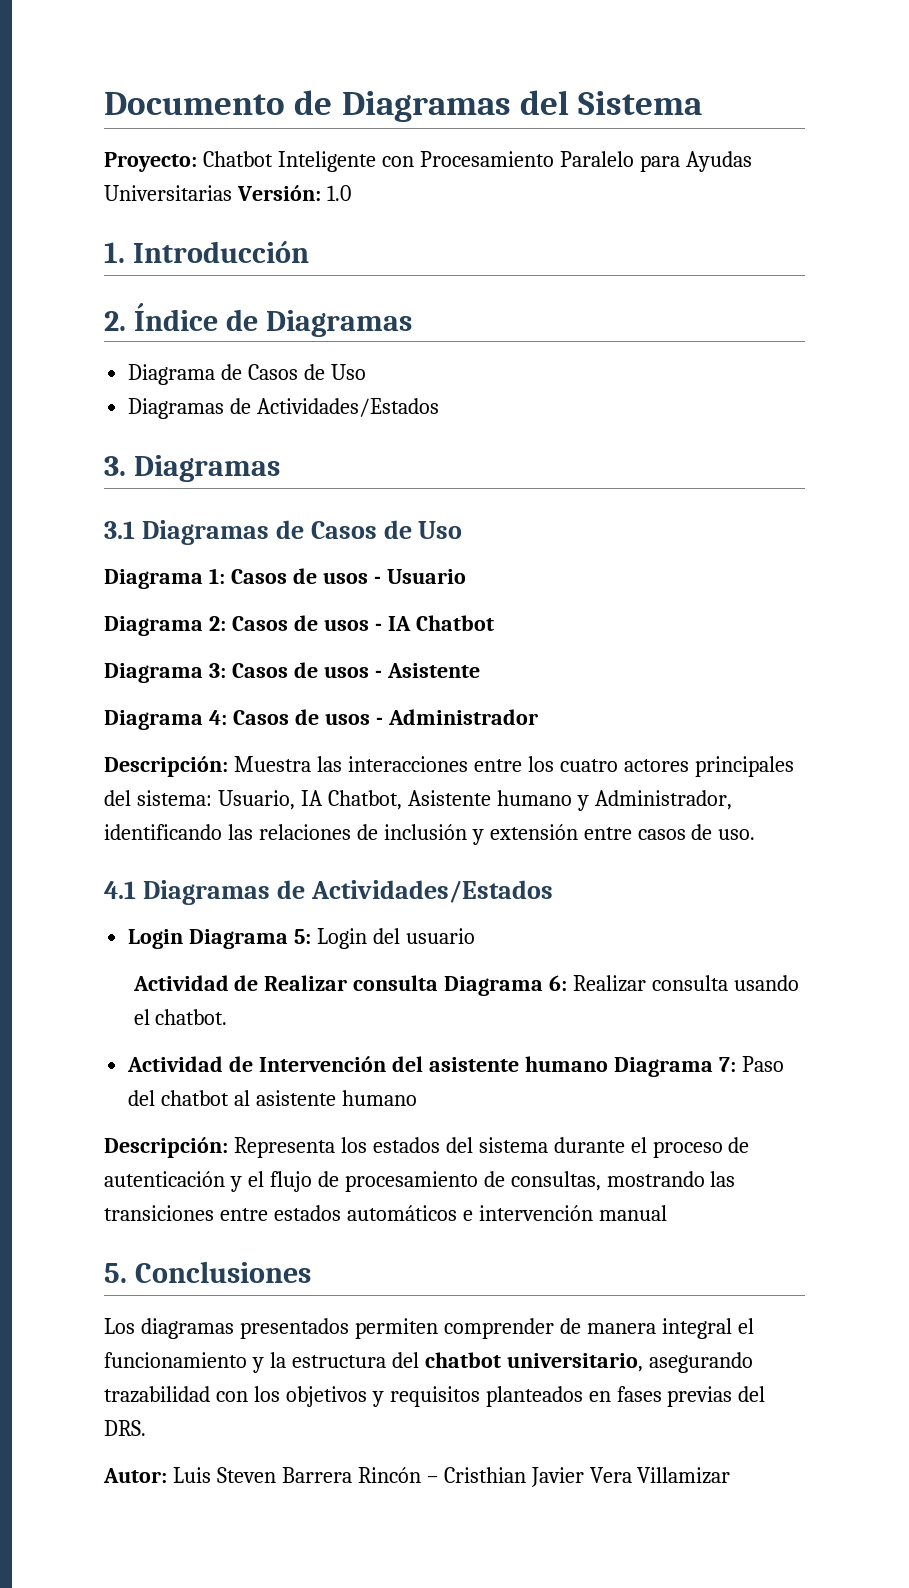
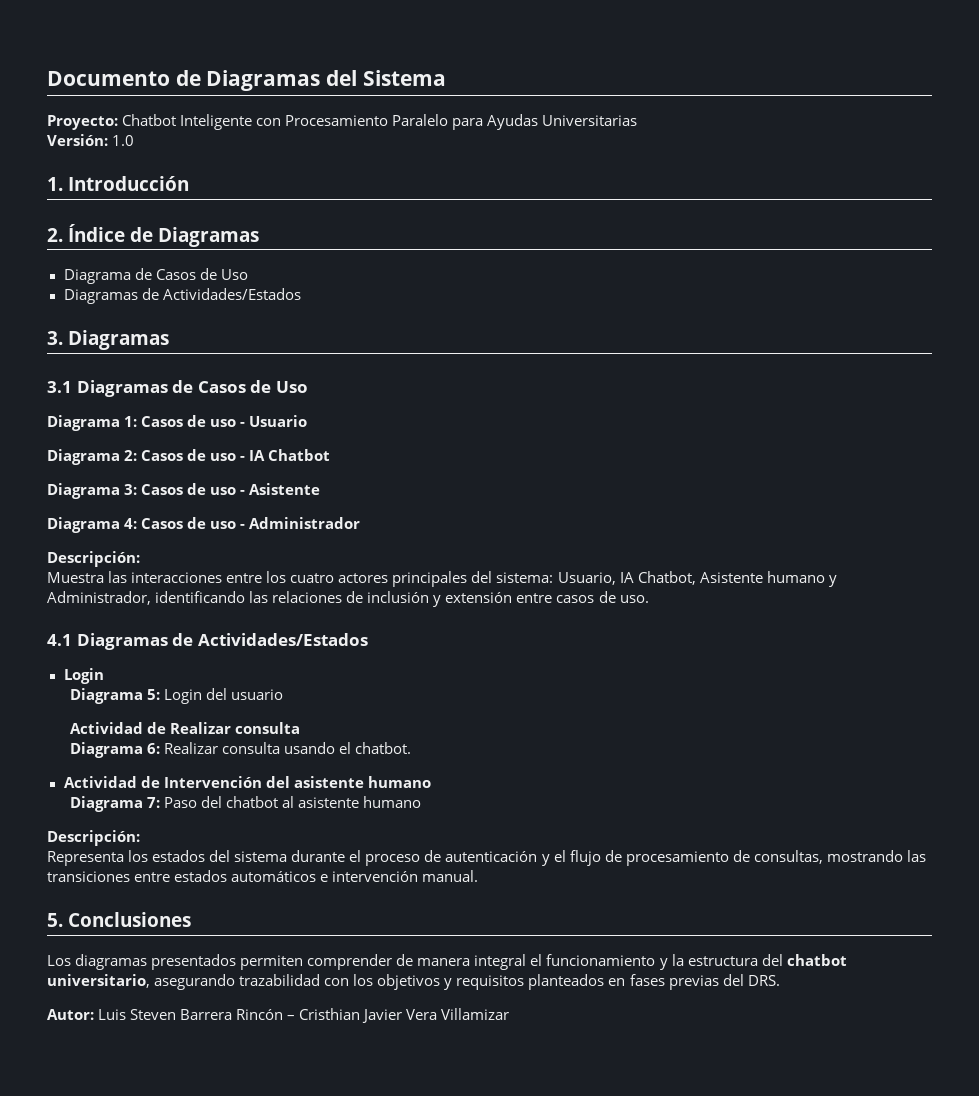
- Proyecto: Chatbot Inteligente con Procesamiento Paralelo para Ayudas Universitarias Versión: 1.0
+ Proyecto: Chatbot Inteligente con Procesamiento Paralelo para Ayudas Universitarias
+ Versión: 1.0
- Diagrama 1: Casos de usos - Usuario
+ Diagrama 1: Casos de uso - Usuario
- Diagrama 2: Casos de usos - IA Chatbot
+ Diagrama 2: Casos de uso - IA Chatbot
- Diagrama 3: Casos de usos - Asistente
+ Diagrama 3: Casos de uso - Asistente
- Diagrama 4: Casos de usos - Administrador
- Descripción: Muestra las interacciones entre los cuatro actores principales del sistema: Usuario, IA Chatbot, Asistente humano y Administrador, identificando las relaciones de inclusión y extensión entre casos de uso.
+ Diagrama 4: Casos de uso - Administrador
+ Descripción:
+ Muestra las interacciones entre los cuatro actores principales del sistema: Usuario, IA Chatbot, Asistente humano y Administrador, identificando las relaciones de inclusión y extensión entre casos de uso.
  4.1 Diagramas de Actividades/Estados
- Login Diagrama 5: Login del usuario
+ Login
+ Diagrama 5: Login del usuario
- Actividad de Realizar consulta Diagrama 6: Realizar consulta usando el chatbot.
+ Actividad de Realizar consulta
+ Diagrama 6: Realizar consulta usando el chatbot.
- Actividad de Intervención del asistente humano Diagrama 7: Paso del chatbot al asistente humano
- Descripción: Representa los estados del sistema durante el proceso de autenticación y el flujo de procesamiento de consultas, mostrando las transiciones entre estados automáticos e intervención manual
+ Actividad de Intervención del asistente humano
+ Diagrama 7: Paso del chatbot al asistente humano
+ Descripción:
+ Representa los estados del sistema durante el proceso de autenticación y el flujo de procesamiento de consultas, mostrando las transiciones entre estados automáticos e intervención manual.

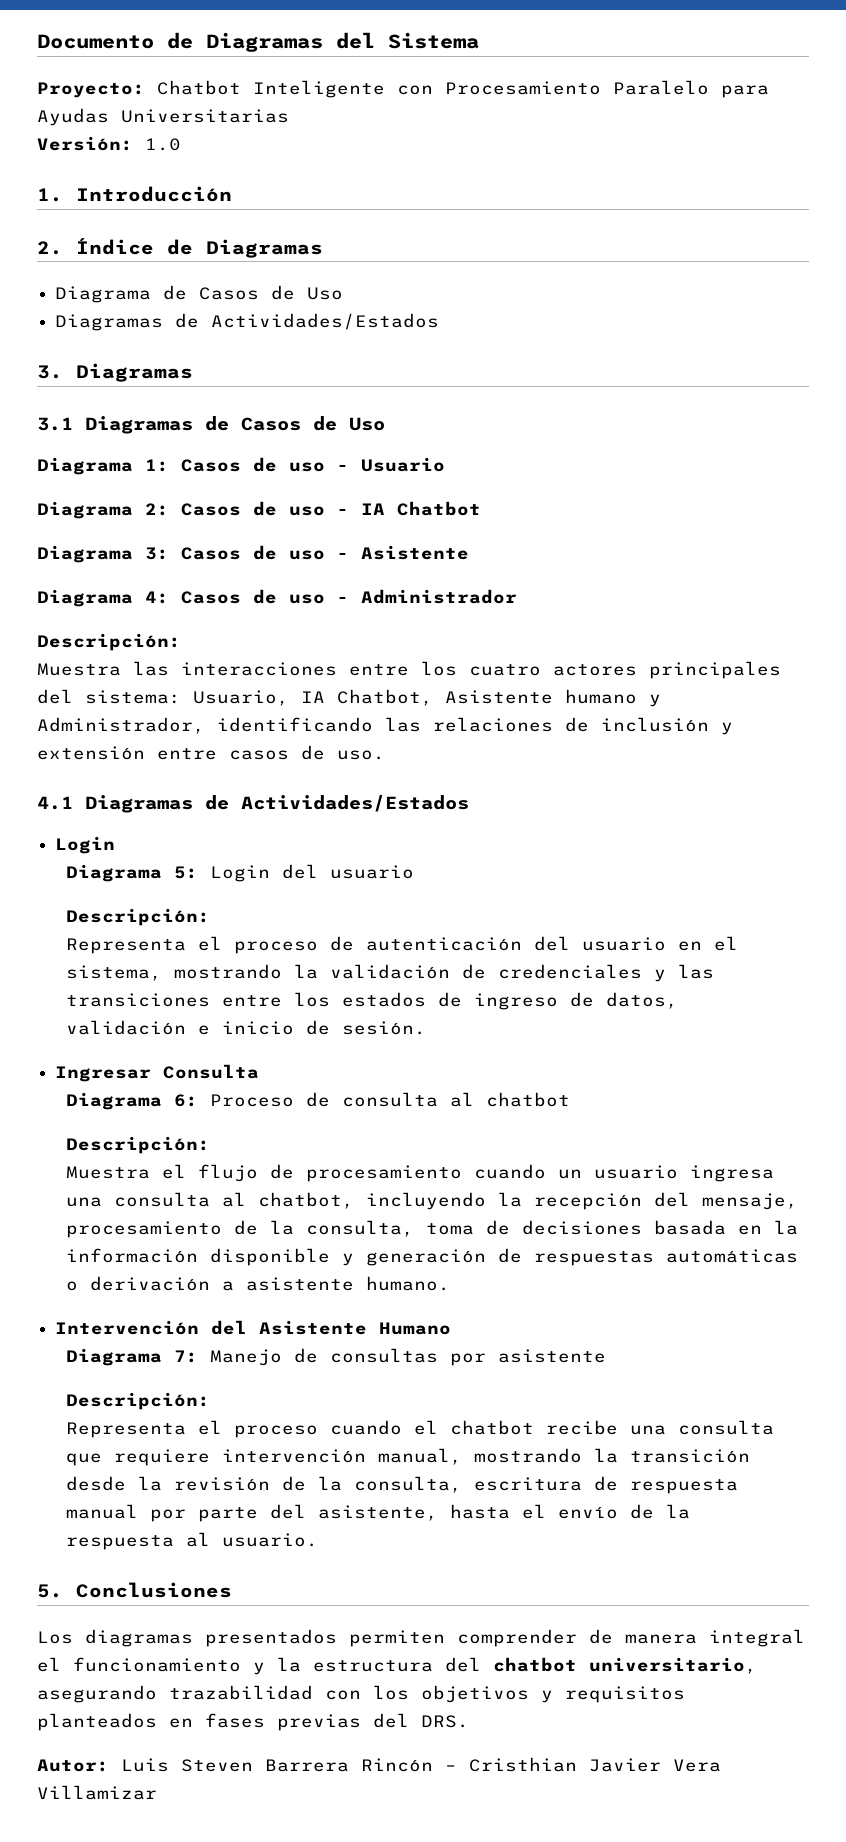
  Diagrama 5: Login del usuario
- Actividad de Realizar consulta
- Diagrama 6: Realizar consulta usando el chatbot.
- Actividad de Intervención del asistente humano
- Diagrama 7: Paso del chatbot al asistente humano
  Descripción:
- Representa los estados del sistema durante el proceso de autenticación y el flujo de procesamiento de consultas, mostrando las transiciones entre estados automáticos e intervención manual.
+ Representa el proceso de autenticación del usuario en el sistema, mostrando la validación de credenciales y las transiciones entre los estados de ingreso de datos, validación e inicio de sesión.
+ Ingresar Consulta
+ Diagrama 6: Proceso de consulta al chatbot
+ Descripción:
+ Muestra el flujo de procesamiento cuando un usuario ingresa una consulta al chatbot, incluyendo la recepción del mensaje, procesamiento de la consulta, toma de decisiones basada en la información disponible y generación de respuestas automáticas o derivación a asistente humano.
+ Intervención del Asistente Humano
+ Diagrama 7: Manejo de consultas por asistente
+ Descripción:
+ Representa el proceso cuando el chatbot recibe una consulta que requiere intervención manual, mostrando la transición desde la revisión de la consulta, escritura de respuesta manual por parte del asistente, hasta el envío de la respuesta al usuario.

